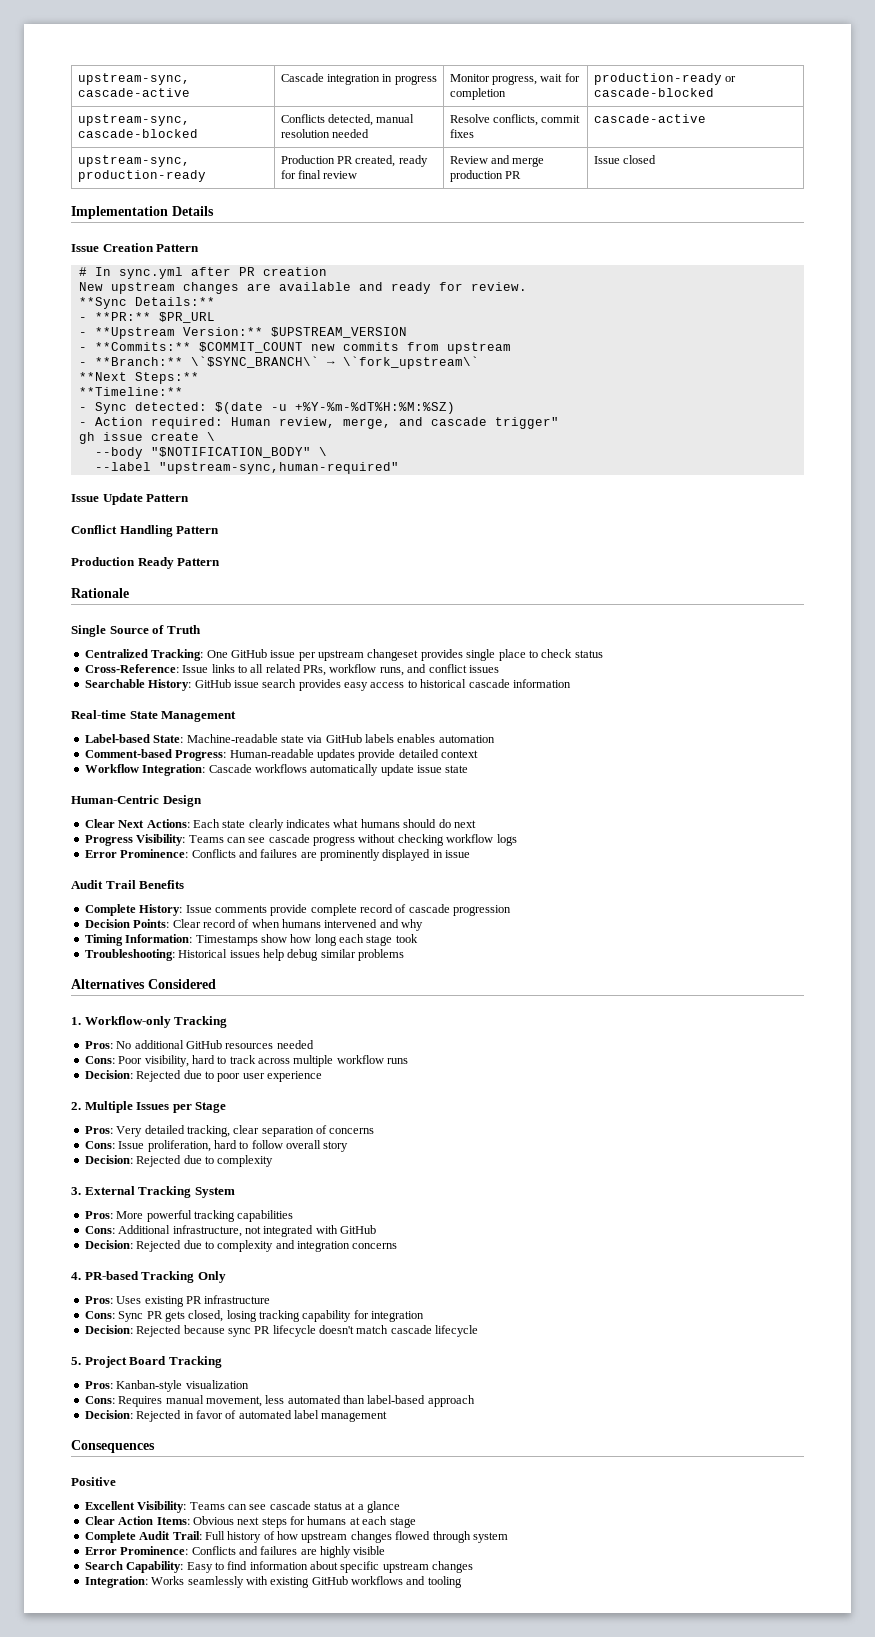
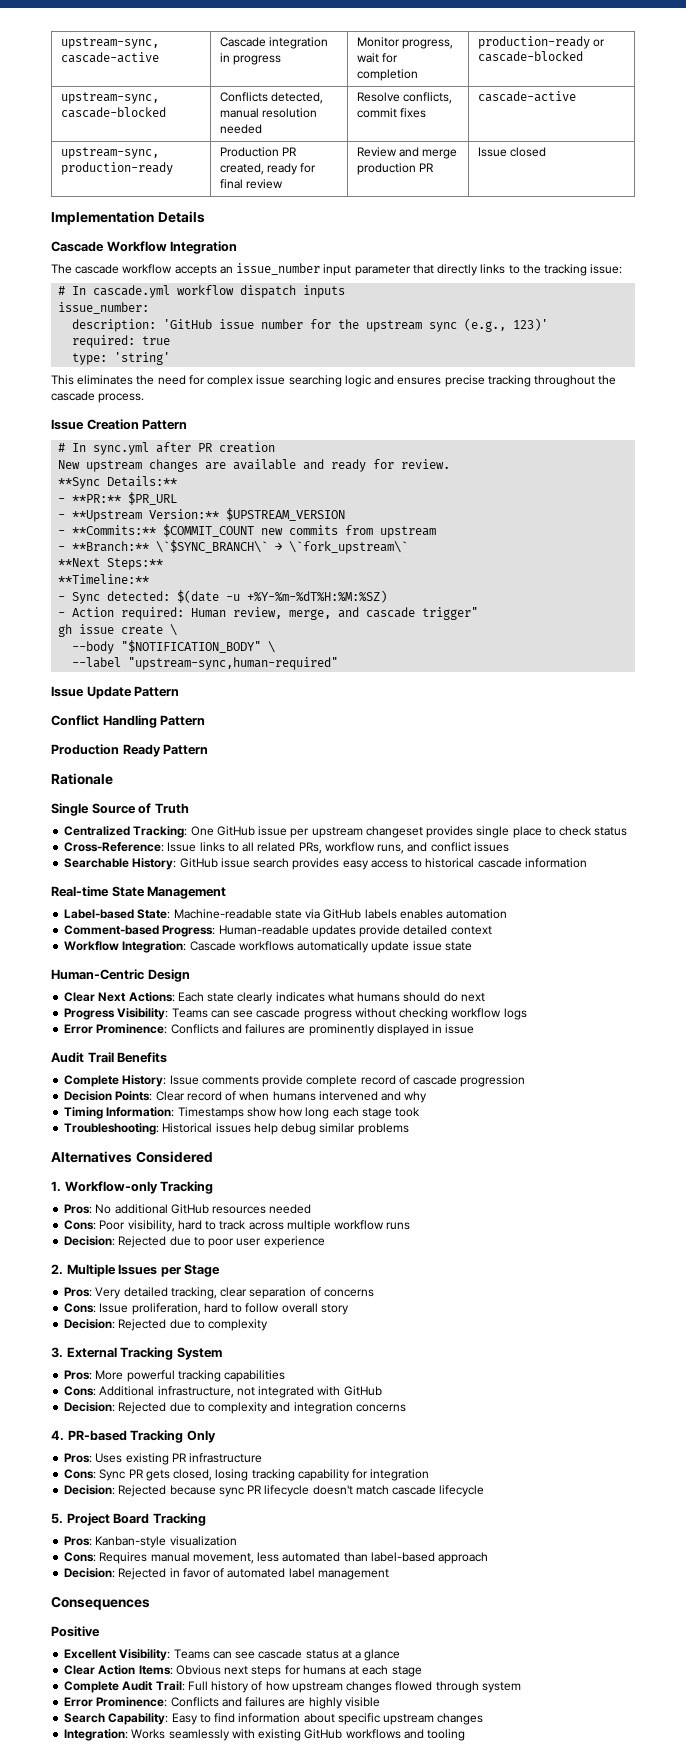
+ Cascade Workflow Integration
+ The cascade workflow accepts an issue_number input parameter that directly links to the tracking issue:
+ # In cascade.yml workflow dispatch inputs
+ issue_number:
+ description: 'GitHub issue number for the upstream sync (e.g., 123)'
+ required: true
+ type: 'string'
+ This eliminates the need for complex issue searching logic and ensures precise tracking throughout the cascade process.

